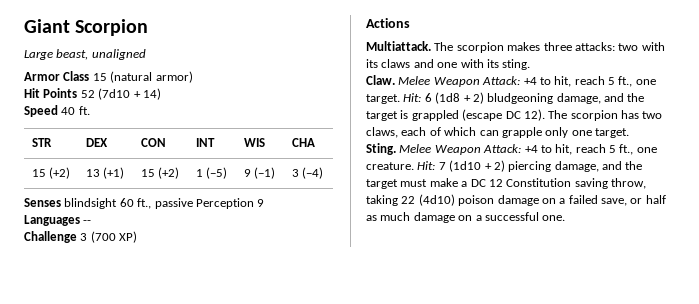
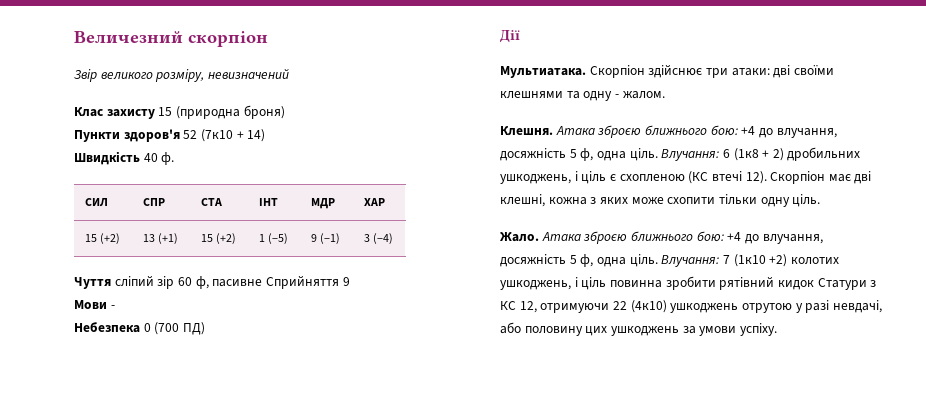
- Giant Scorpion
- Large beast, unaligned
- Armor Class 15 (natural armor)
- Hit Points 52 (7d10 + 14)
- Speed 40 ft.
- STR | DEX | CON | INT | WIS | CHA
+ Величезний скорпіон
+ Звір великого розміру, невизначений
+ Клас захисту 15 (природна броня)
+ Пункти здоров'я 52 (7к10 + 14)
+ Швидкість 40 ф.
+ СИЛ | СПР | СТА | ІНТ | МДР | ХАР
- Senses blindsight 60 ft., passive Perception 9
- Languages --
- Challenge 3 (700 XP)
- Actions
- Multiattack. The scorpion makes three attacks: two with its claws and one with its sting.
- Claw. Melee Weapon Attack: +4 to hit, reach 5 ft., one target. Hit: 6 (1d8 + 2) bludgeoning damage, and the target is grappled (escape DC 12). The scorpion has two claws, each of which can grapple only one target.
- Sting. Melee Weapon Attack: +4 to hit, reach 5 ft., one creature. Hit: 7 (1d10 + 2) piercing damage, and the target must make a DC 12 Constitution saving throw, taking 22 (4d10) poison damage on a failed save, or half as much damage on a successful one.
+ Чуття сліпий зір 60 ф, пасивне Сприйняття 9
+ Мови -
+ Небезпека 0 (700 ПД)
+ Дії
+ Мультиатака. Скорпіон здійснює три атаки: дві своїми клешнями та одну - жалом.
+ Клешня. Атака зброєю ближнього бою: +4 до влучання, досяжність 5 ф, одна ціль. Влучання: 6 (1к8 + 2) дробильних ушкоджень, і ціль є схопленою (КС втечі 12). Скорпіон має дві клешні, кожна з яких може схопити тільки одну ціль.
+ Жало. Атака зброєю ближнього бою: +4 до влучання, досяжність 5 ф, одна ціль. Влучання: 7 (1к10 +2) колотих ушкоджень, і ціль повинна зробити рятівний кидок Статури з КС 12, отримуючи 22 (4к10) ушкоджень отрутою у разі невдачі, або половину цих ушкоджень за умови успіху.

